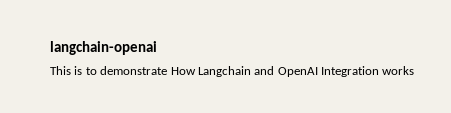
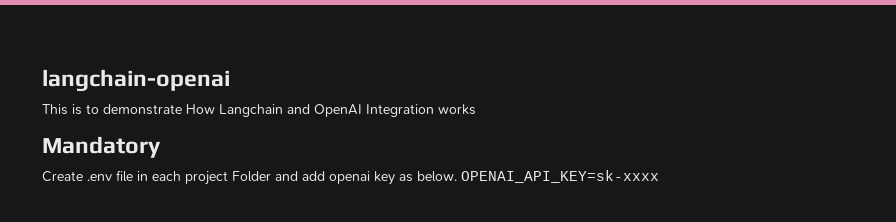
+ Mandatory
+ Create .env file in each project Folder and add openai key as below. OPENAI_API_KEY=sk-xxxx

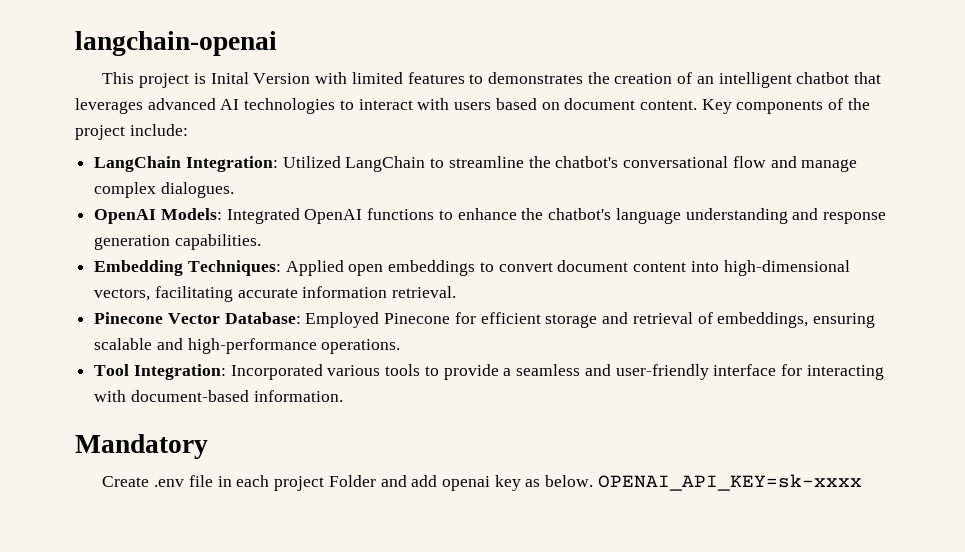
- This is to demonstrate How Langchain and OpenAI Integration works
+ This project is Inital Version with limited features to demonstrates the creation of an intelligent chatbot that leverages advanced AI technologies to interact with users based on document content. Key components of the project include:
+ LangChain Integration: Utilized LangChain to streamline the chatbot's conversational flow and manage complex dialogues.
+ OpenAI Models: Integrated OpenAI functions to enhance the chatbot's language understanding and response generation capabilities.
+ Embedding Techniques: Applied open embeddings to convert document content into high-dimensional vectors, facilitating accurate information retrieval.
+ Pinecone Vector Database: Employed Pinecone for efficient storage and retrieval of embeddings, ensuring scalable and high-performance operations.
+ Tool Integration: Incorporated various tools to provide a seamless and user-friendly interface for interacting with document-based information.

